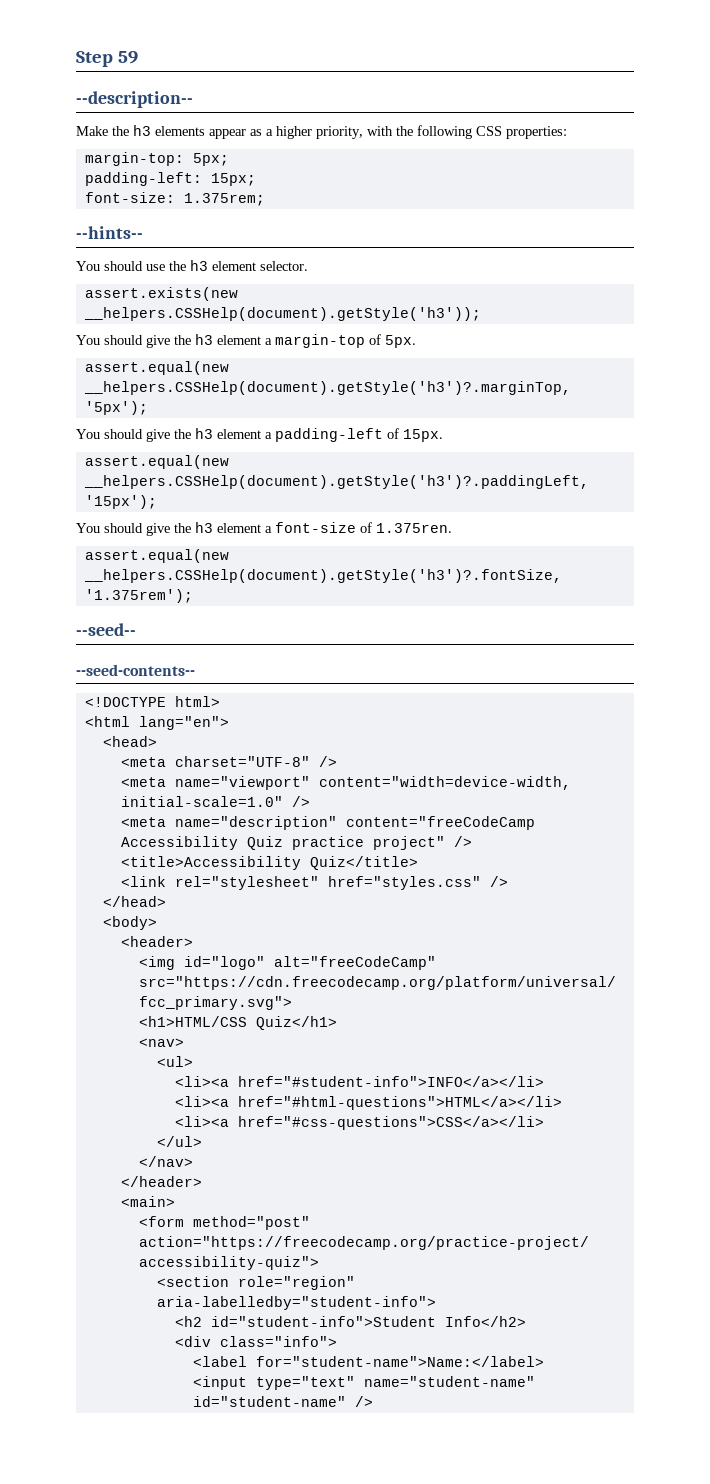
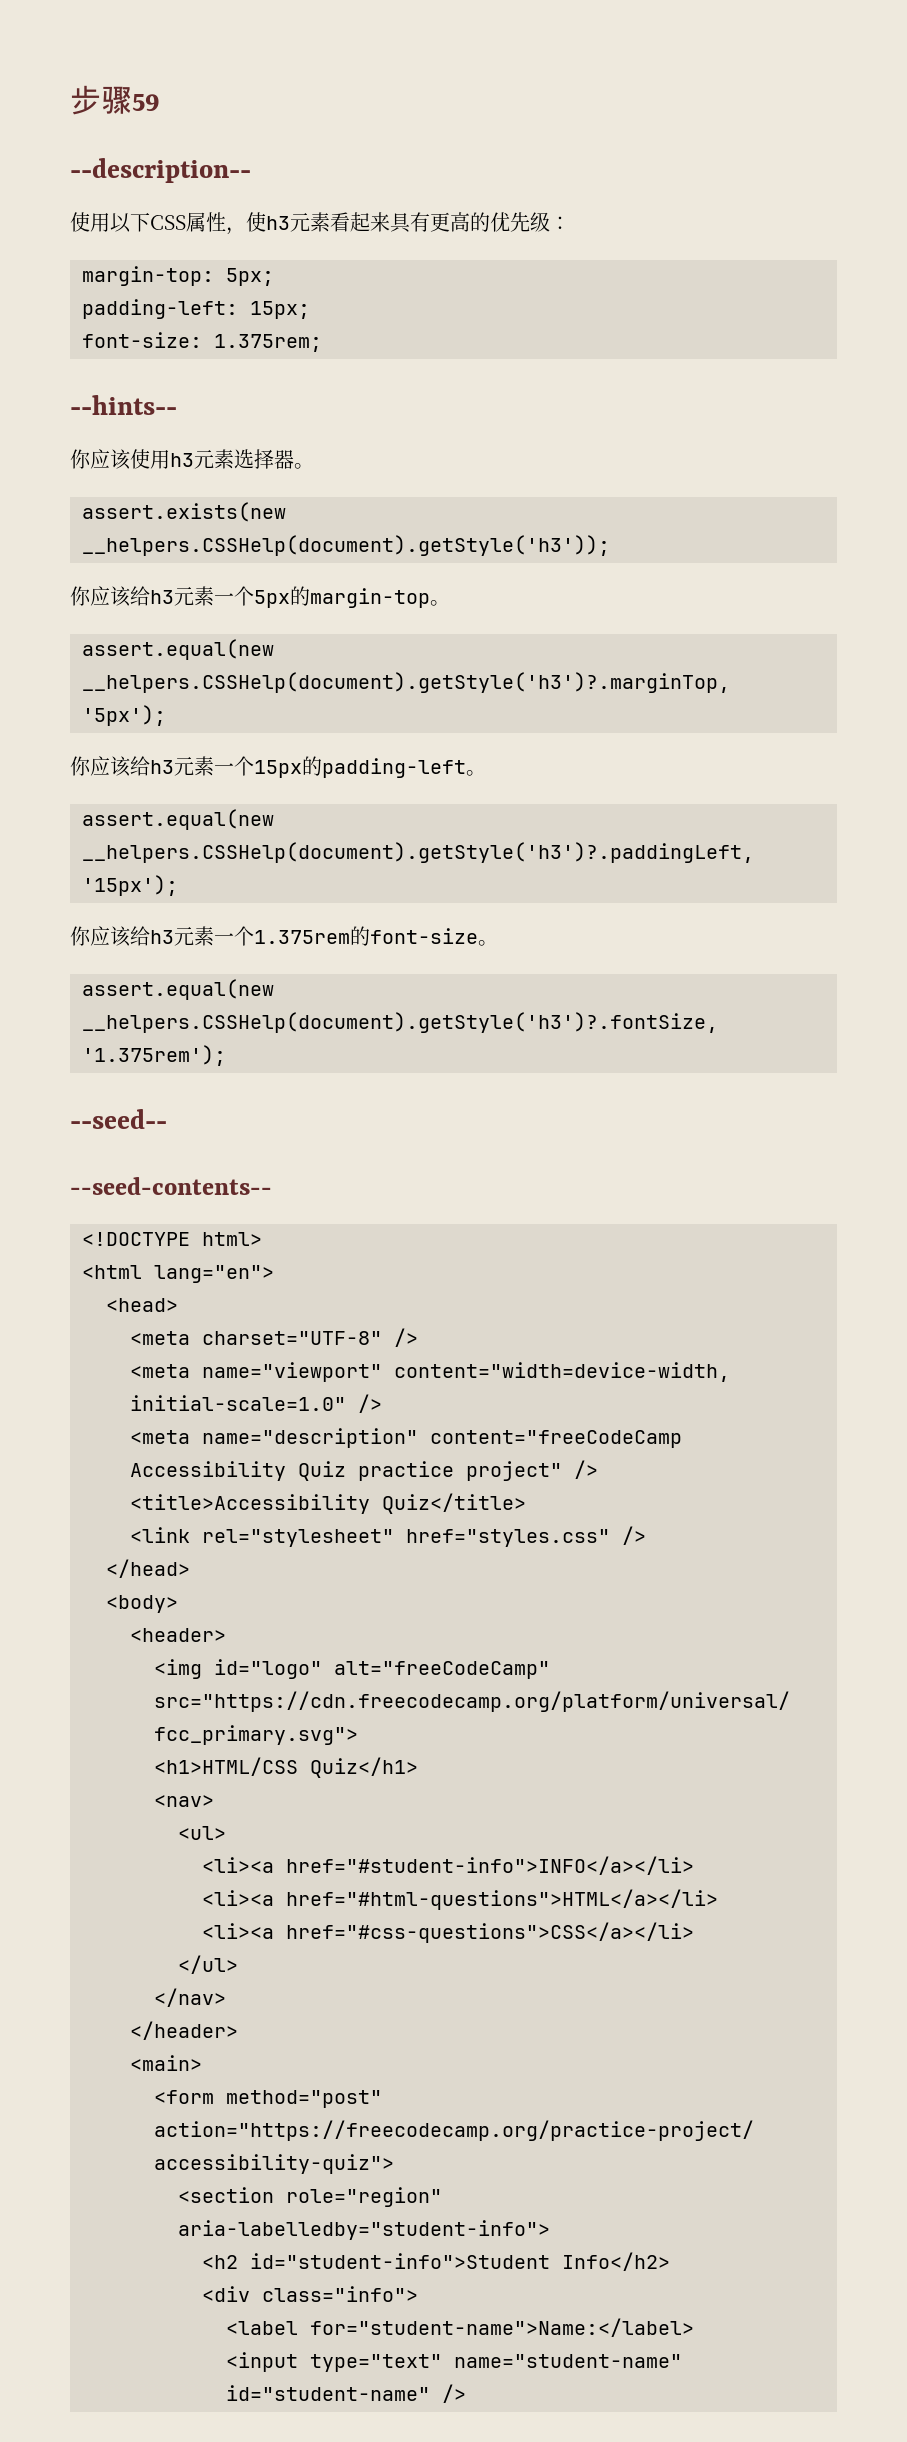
- Step 59
+ 步骤59
- Make the h3 elements appear as a higher priority, with the following CSS properties:
+ 使用以下CSS属性，使h3元素看起来具有更高的优先级：
- You should use the h3 element selector.
+ 你应该使用h3元素选择器。
  assert.exists(new __helpers.CSSHelp(document).getStyle('h3'));
- You should give the h3 element a margin-top of 5px.
+ 你应该给h3元素一个5px的margin-top。
  assert.equal(new __helpers.CSSHelp(document).getStyle('h3')?.marginTop, '5px');
- You should give the h3 element a padding-left of 15px.
+ 你应该给h3元素一个15px的padding-left。
  assert.equal(new __helpers.CSSHelp(document).getStyle('h3')?.paddingLeft, '15px');
- You should give the h3 element a font-size of 1.375ren.
+ 你应该给h3元素一个1.375rem的font-size。

